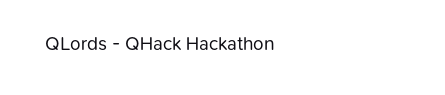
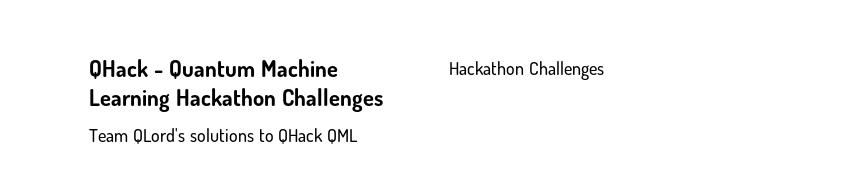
- QLords - QHack Hackathon
+ QHack - Quantum Machine Learning Hackathon Challenges
+ Team QLord's solutions to QHack QML Hackathon Challenges

